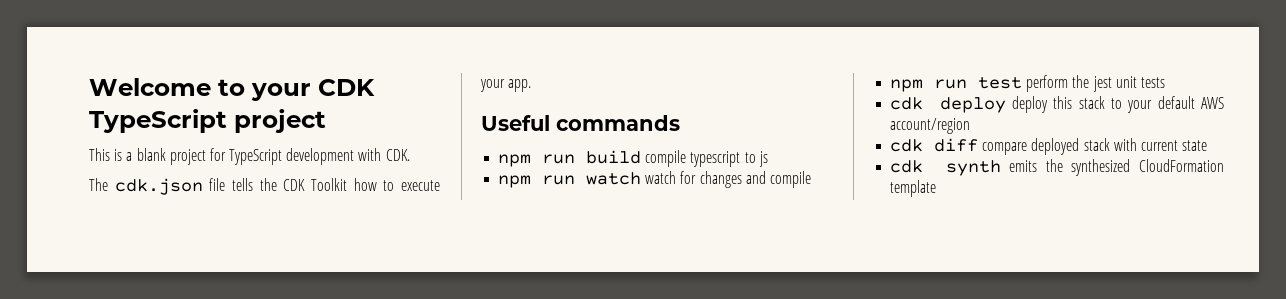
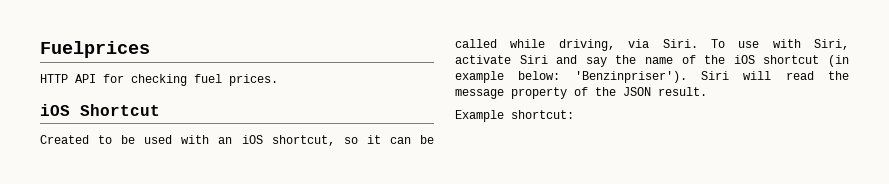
- Welcome to your CDK TypeScript project
- This is a blank project for TypeScript development with CDK.
- The cdk.json file tells the CDK Toolkit how to execute your app.
- Useful commands
- npm run build compile typescript to js
- npm run watch watch for changes and compile
- npm run test perform the jest unit tests
- cdk deploy deploy this stack to your default AWS account/region
- cdk diff compare deployed stack with current state
- cdk synth emits the synthesized CloudFormation template
+ Fuelprices
+ HTTP API for checking fuel prices.
+ iOS Shortcut
+ Created to be used with an iOS shortcut, so it can be called while driving, via Siri. To use with Siri, activate Siri and say the name of the iOS shortcut (in example below: 'Benzinpriser'). Siri will read the message property of the JSON result.
+ Example shortcut:

